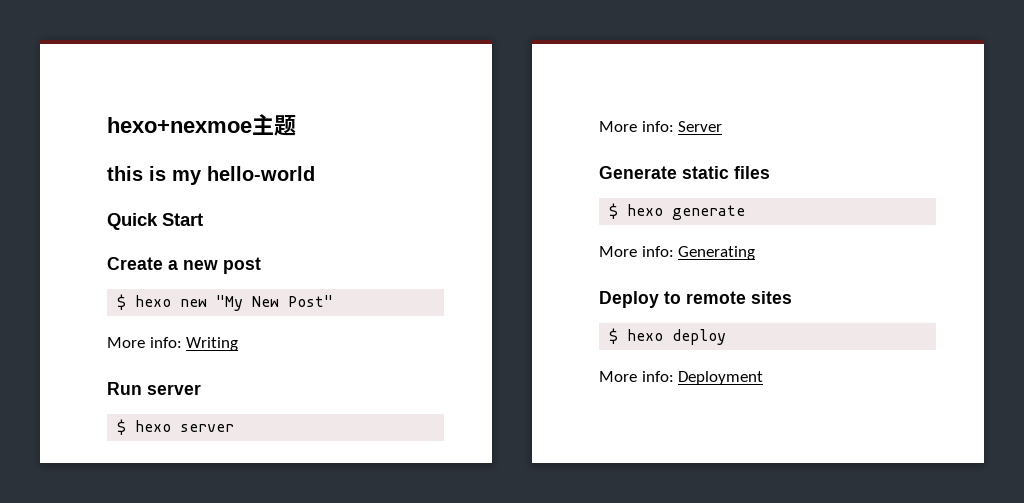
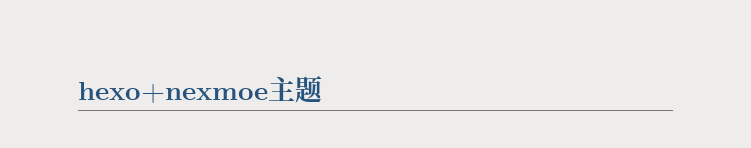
- this is my hello-world
- Quick Start
- Create a new post
- $ hexo new "My New Post"
- More info: Writing
- Run server
- $ hexo server
- More info: Server
- Generate static files
- $ hexo generate
- More info: Generating
- Deploy to remote sites
- $ hexo deploy
- More info: Deployment

